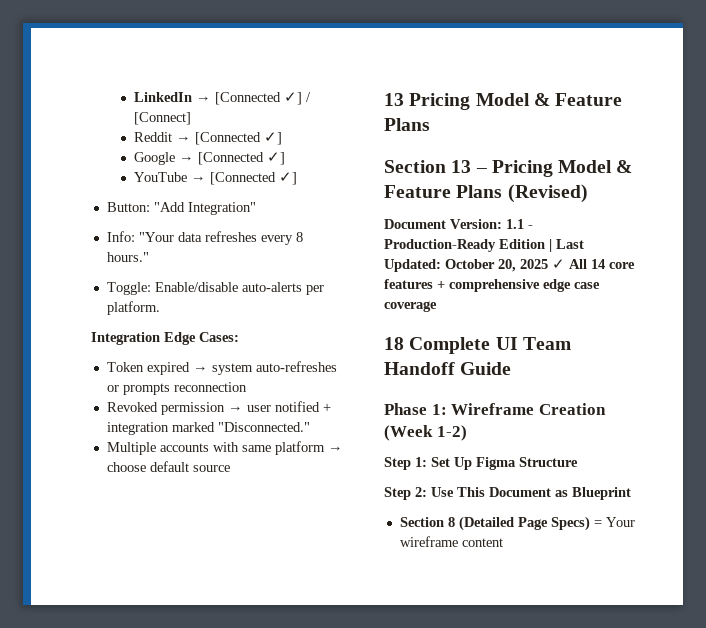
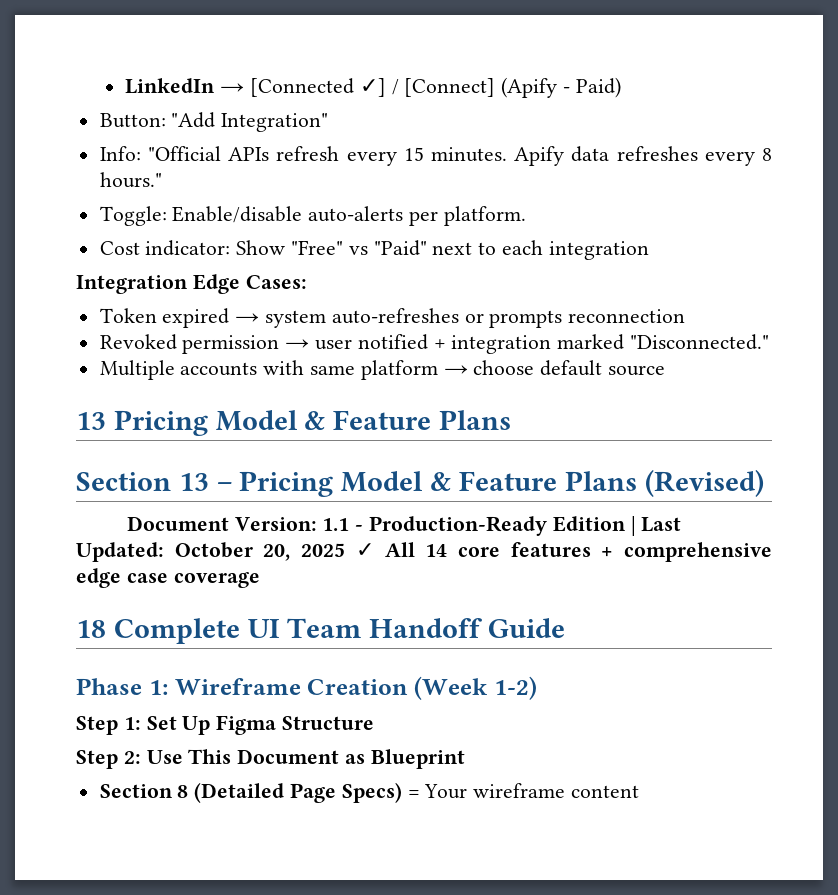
- LinkedIn → [Connected ✓] / [Connect]
- Reddit → [Connected ✓]
- Google → [Connected ✓]
- YouTube → [Connected ✓]
+ LinkedIn → [Connected ✓] / [Connect] (Apify - Paid)
  Button: "Add Integration"
- Info: "Your data refreshes every 8 hours."
+ Info: "Official APIs refresh every 15 minutes. Apify data refreshes every 8 hours."
+ Cost indicator: Show "Free" vs "Paid" next to each integration

